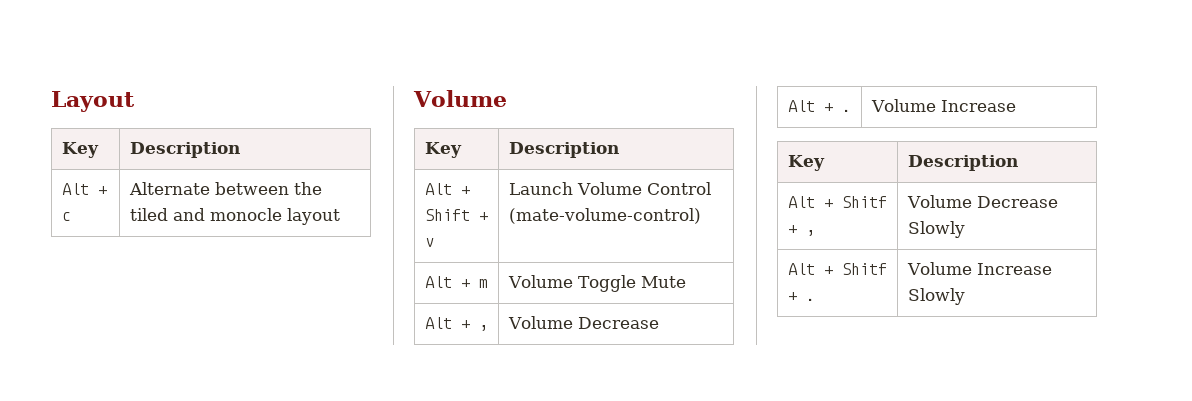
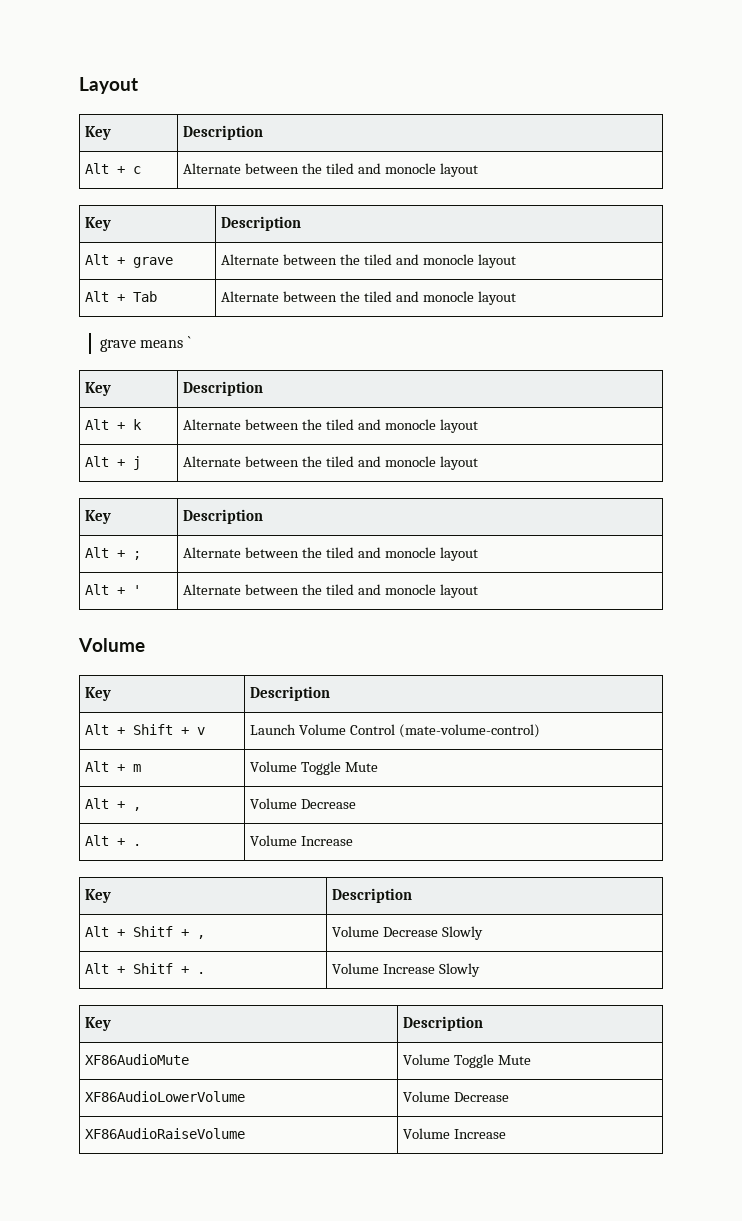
  Alt + c | Alternate between the tiled and monocle layout
+ Key | Description
+ Alt + grave | Alternate between the tiled and monocle layout
+ Alt + Tab | Alternate between the tiled and monocle layout
+ grave means `
+ Key | Description
+ Alt + k | Alternate between the tiled and monocle layout
+ Alt + j | Alternate between the tiled and monocle layout
+ Key | Description
+ Alt + ; | Alternate between the tiled and monocle layout
+ Alt + ' | Alternate between the tiled and monocle layout
  Alt + Shitf + . | Volume Increase Slowly
+ Key | Description
+ XF86AudioMute | Volume Toggle Mute
+ XF86AudioLowerVolume | Volume Decrease
+ XF86AudioRaiseVolume | Volume Increase

